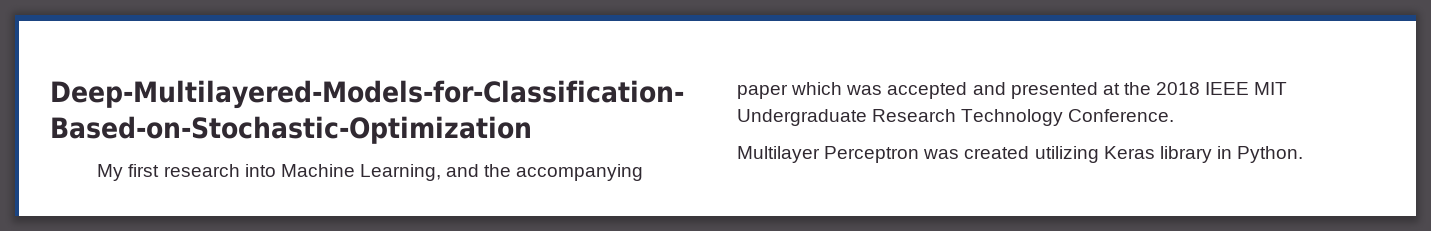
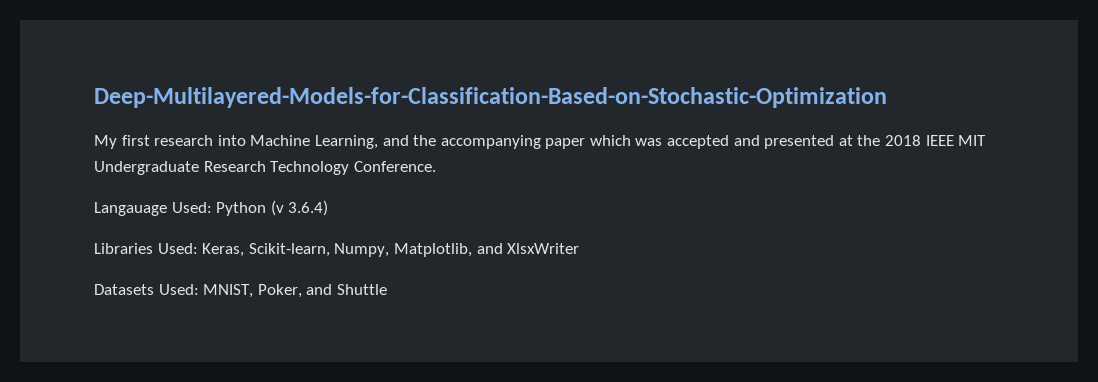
- Multilayer Perceptron was created utilizing Keras library in Python.
+ Langauage Used: Python (v 3.6.4)
+ Libraries Used: Keras, Scikit-learn, Numpy, Matplotlib, and XlsxWriter
+ Datasets Used: MNIST, Poker, and Shuttle

